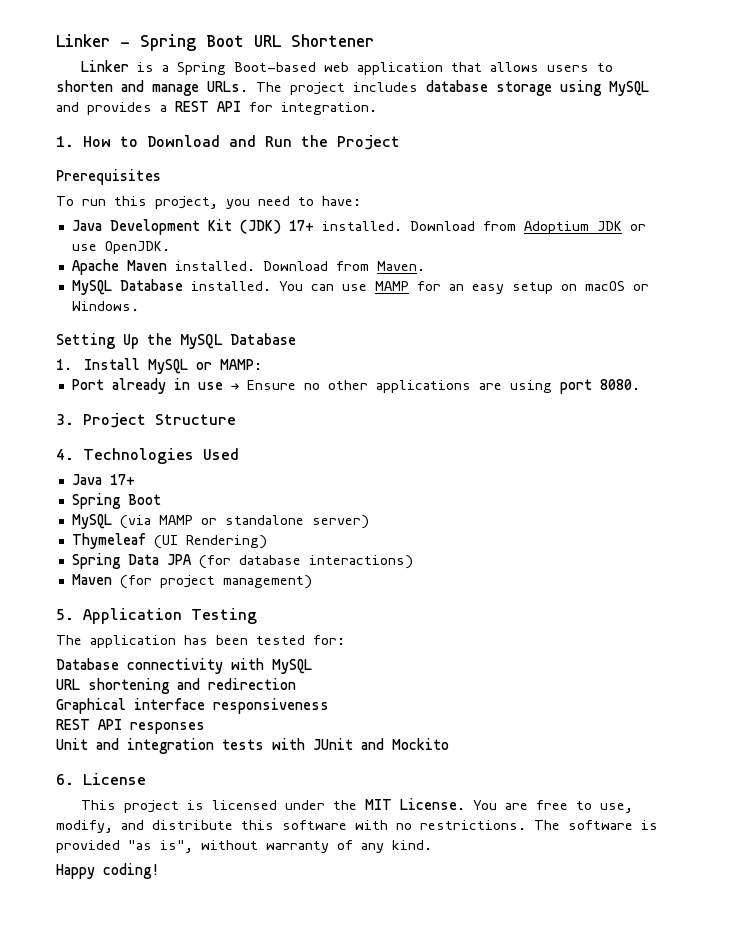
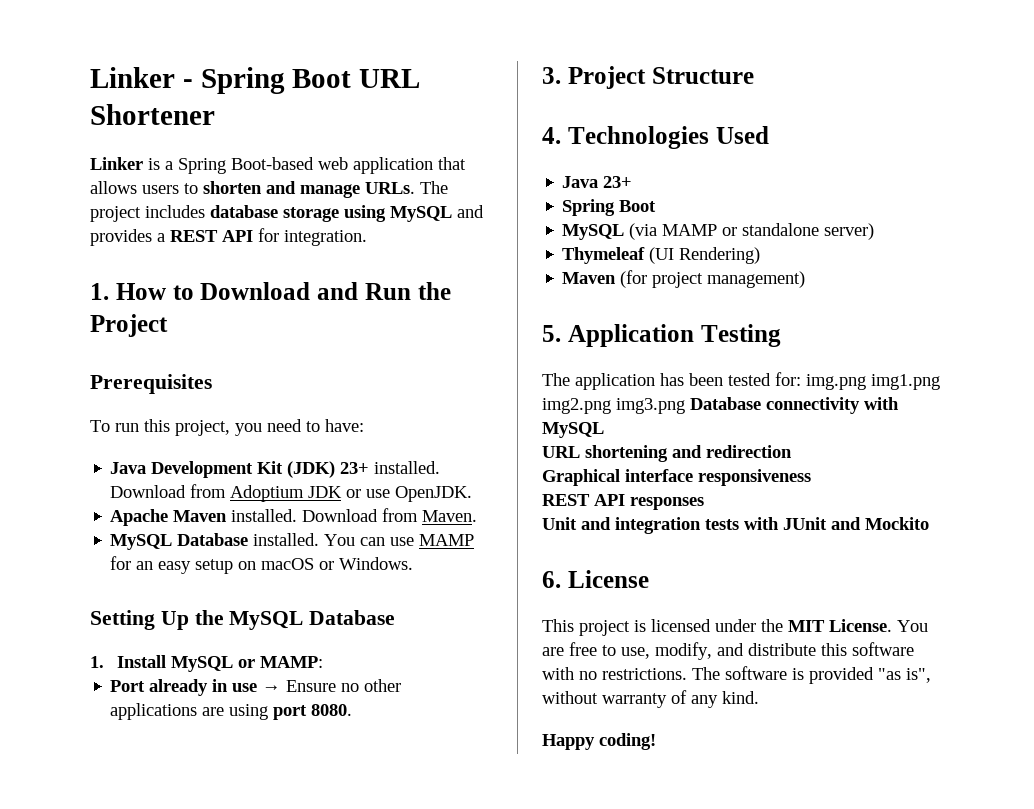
- Java Development Kit (JDK) 17+ installed.
+ Java Development Kit (JDK) 23+ installed.
- Java 17+
+ Java 23+
- Spring Data JPA (for database interactions)
- The application has been tested for:
- Database connectivity with MySQL
+ The application has been tested for: img.png img1.png img2.png img3.png Database connectivity with MySQL

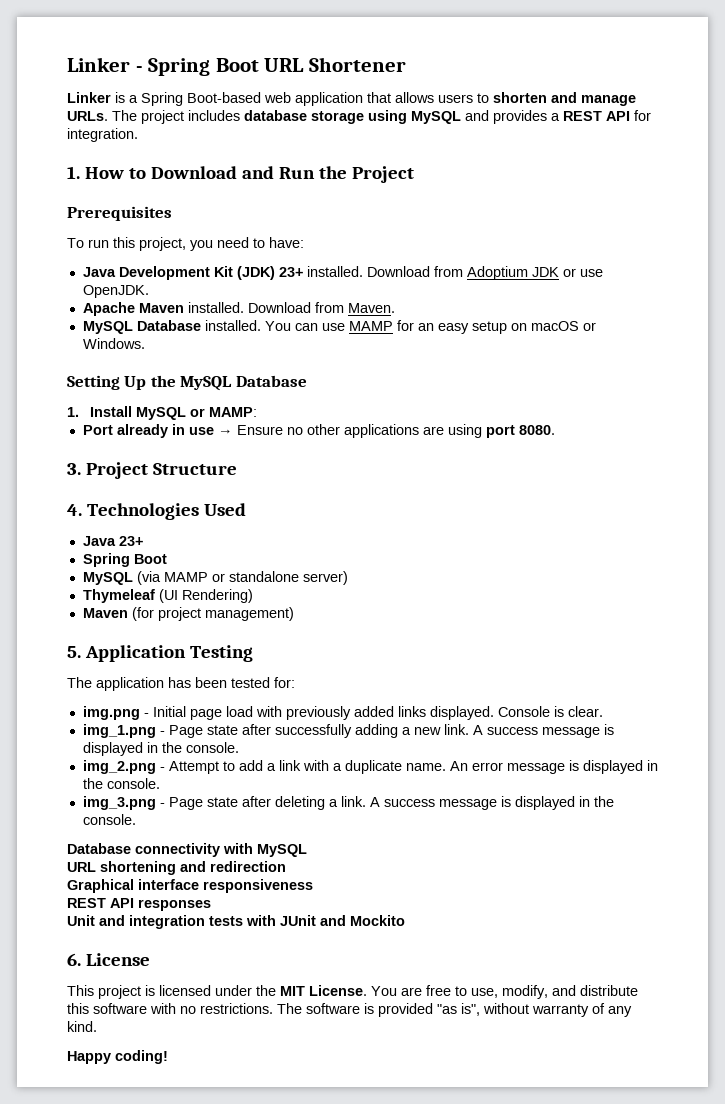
- The application has been tested for: img.png img1.png img2.png img3.png Database connectivity with MySQL
+ The application has been tested for:
+ img.png - Initial page load with previously added links displayed. Console is clear.
+ img_1.png - Page state after successfully adding a new link. A success message is displayed in the console.
+ img_2.png - Attempt to add a link with a duplicate name. An error message is displayed in the console.
+ img_3.png - Page state after deleting a link. A success message is displayed in the console.
+ Database connectivity with MySQL

